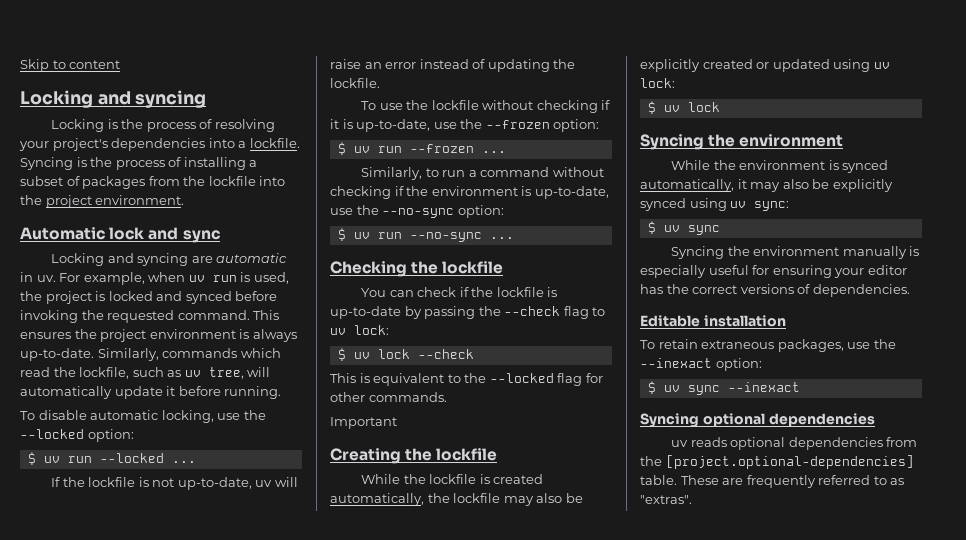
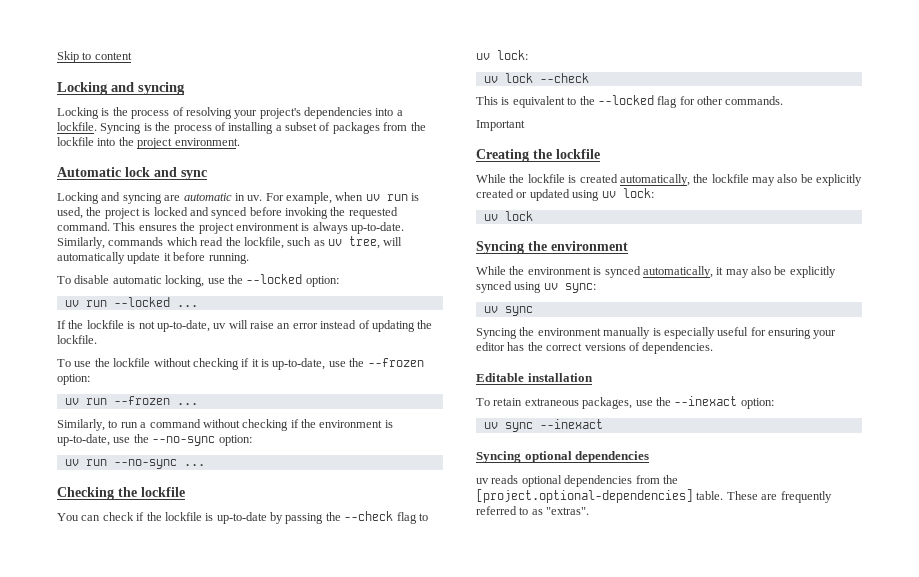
- $ uv run --locked ...
+ uv run --locked ...
- $ uv run --frozen ...
+ uv run --frozen ...
- $ uv run --no-sync ...
+ uv run --no-sync ...
- $ uv lock --check
+ uv lock --check
  While the lockfile is created automatically, the lockfile may also be explicitly created or updated using uv lock:
- $ uv lock
+ uv lock
  While the environment is synced automatically, it may also be explicitly synced using uv sync:
- $ uv sync
+ uv sync
- $ uv sync --inexact
+ uv sync --inexact

